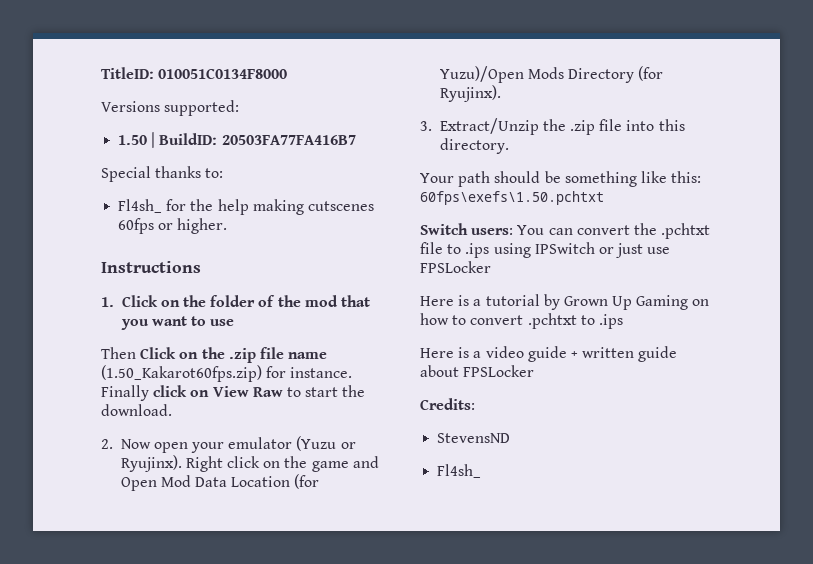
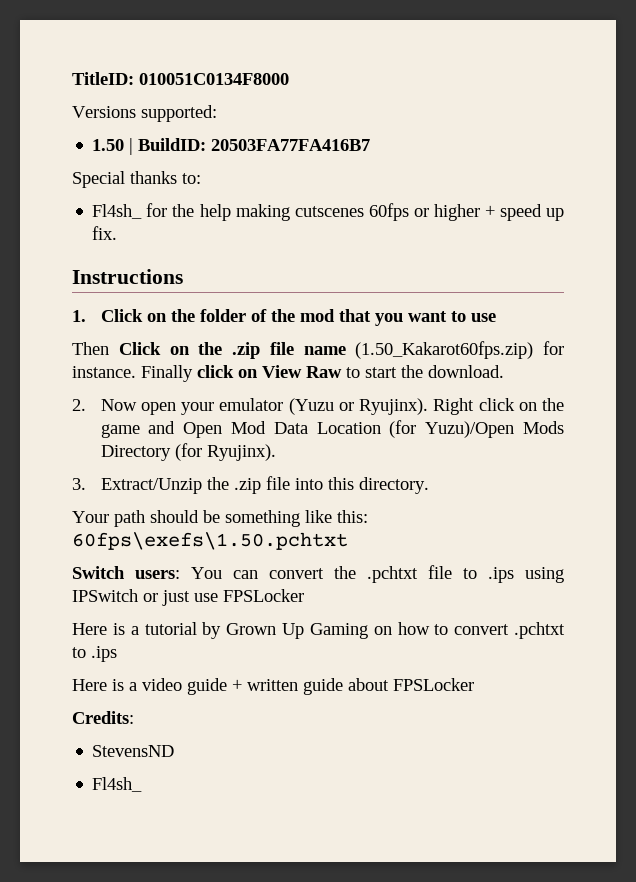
- Fl4sh_ for the help making cutscenes 60fps or higher.
+ Fl4sh_ for the help making cutscenes 60fps or higher + speed up fix.

